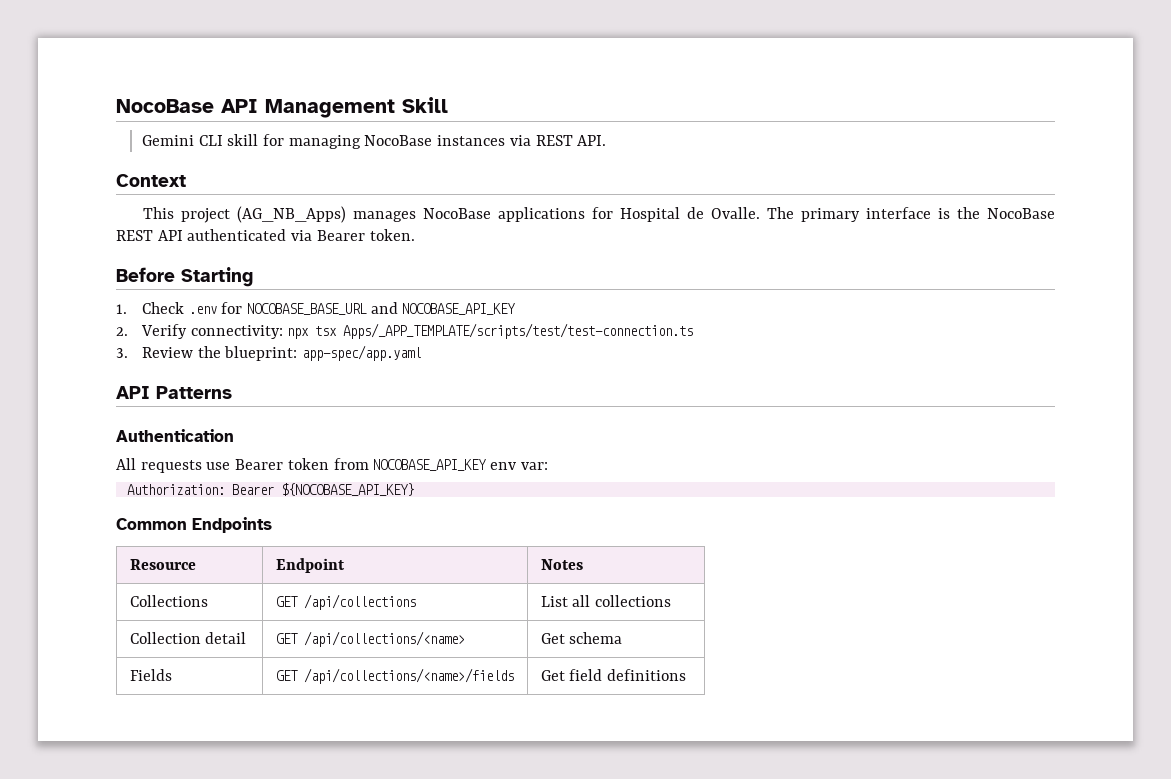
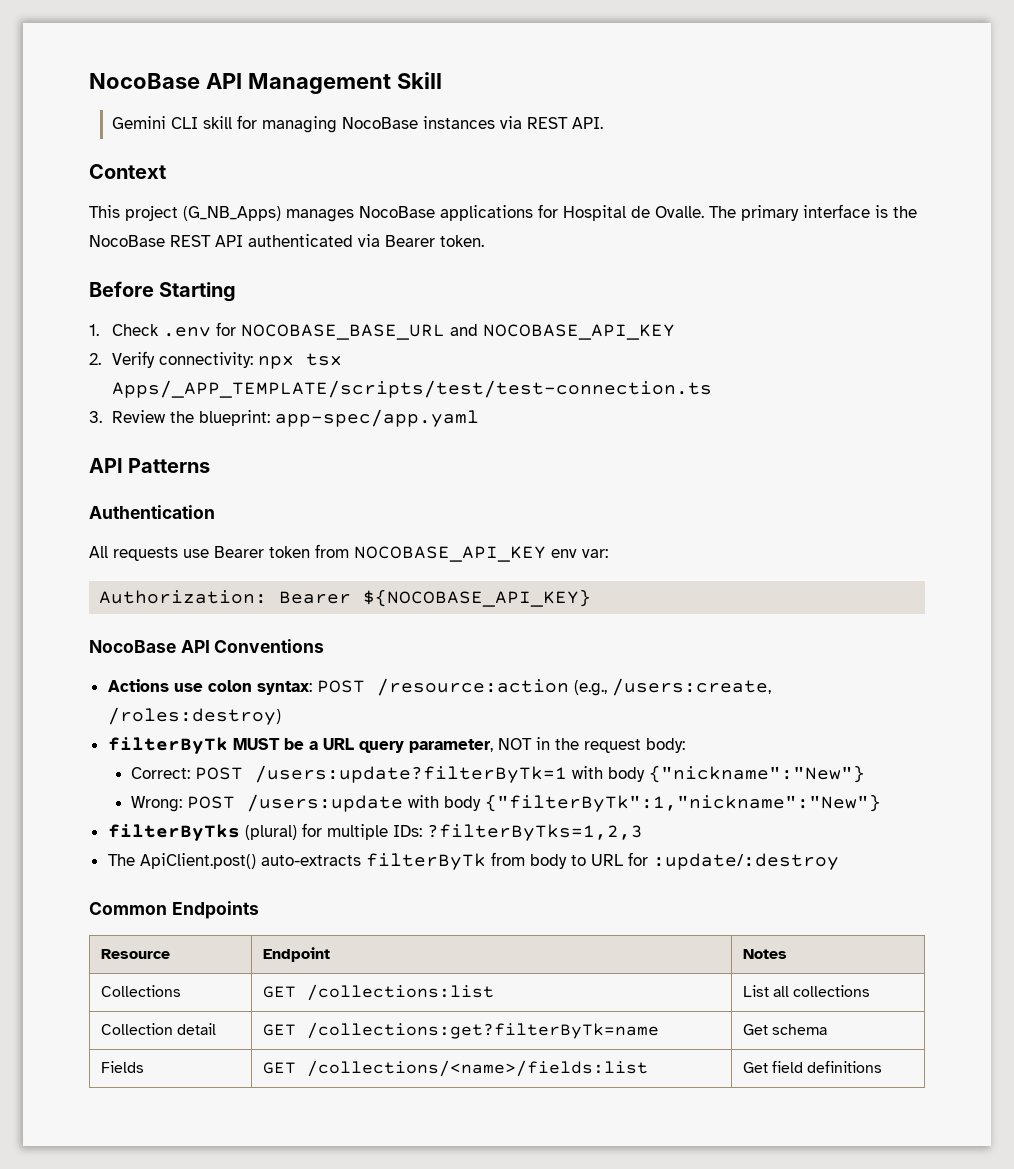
- This project (AG_NB_Apps) manages NocoBase applications for Hospital de Ovalle.
+ This project (G_NB_Apps) manages NocoBase applications for Hospital de Ovalle.
+ NocoBase API Conventions
+ Actions use colon syntax: POST /resource:action (e.g., /users:create, /roles:destroy)
+ filterByTk MUST be a URL query parameter, NOT in the request body:
+ Correct: POST /users:update?filterByTk=1 with body {"nickname":"New"}
+ Wrong: POST /users:update with body {"filterByTk":1,"nickname":"New"}
+ filterByTks (plural) for multiple IDs: ?filterByTks=1,2,3
+ The ApiClient.post() auto-extracts filterByTk from body to URL for :update/:destroy
- Collections | GET /api/collections | List all collections
+ Collections | GET /collections:list | List all collections
- Collection detail | GET /api/collections/<name> | Get schema
+ Collection detail | GET /collections:get?filterByTk=name | Get schema
- Fields | GET /api/collections/<name>/fields | Get field definitions
+ Fields | GET /collections/<name>/fields:list | Get field definitions

